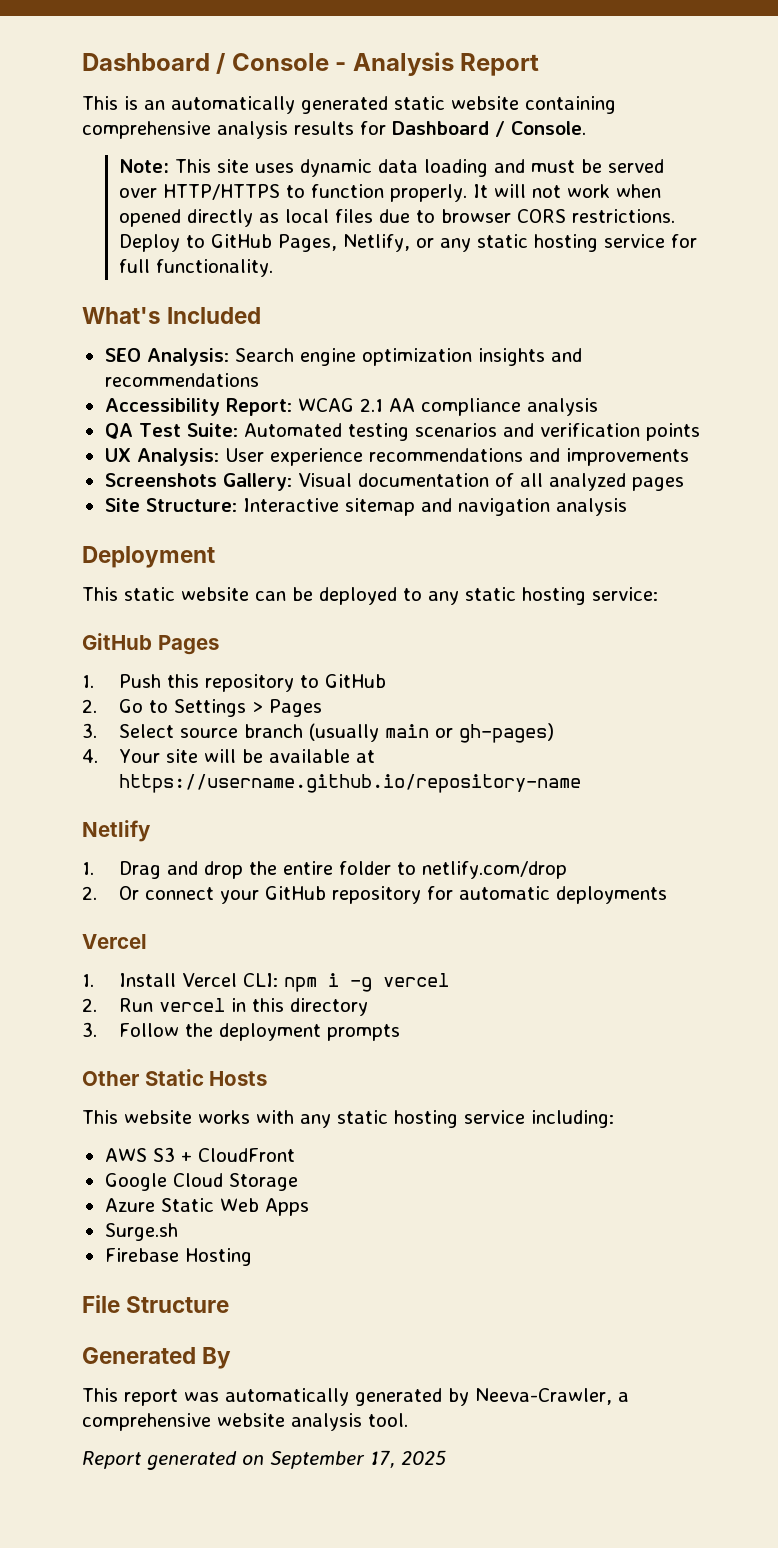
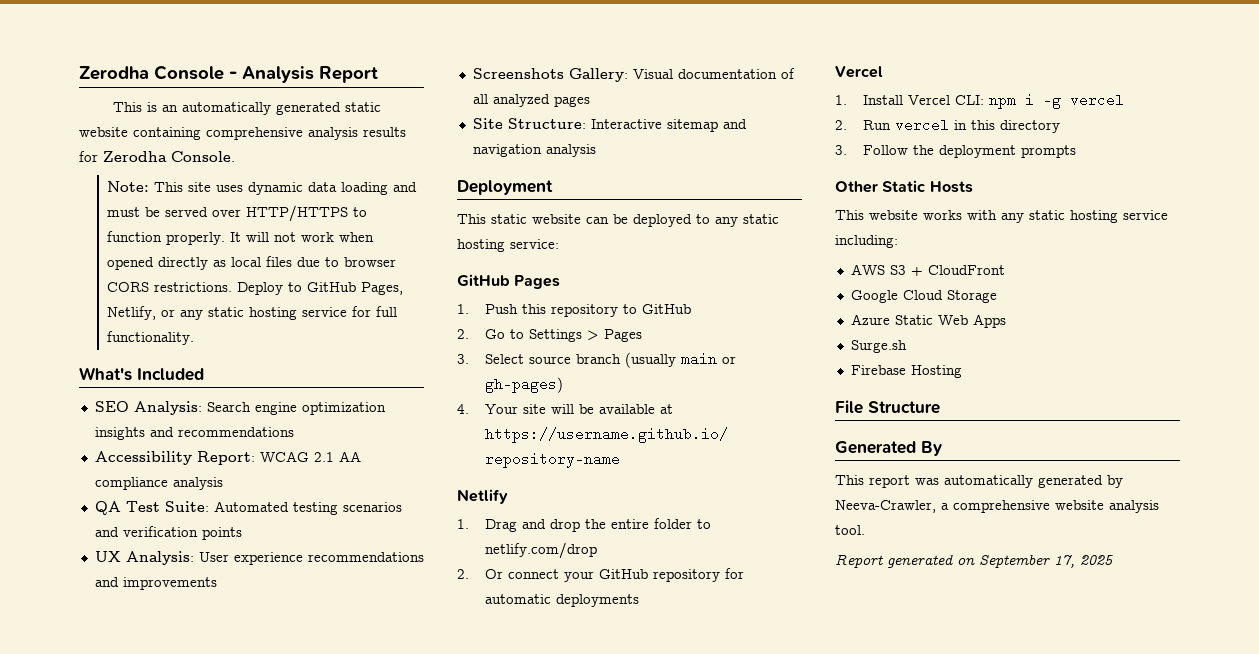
- Dashboard / Console - Analysis Report
+ Zerodha Console - Analysis Report
- This is an automatically generated static website containing comprehensive analysis results for Dashboard / Console.
+ This is an automatically generated static website containing comprehensive analysis results for Zerodha Console.

